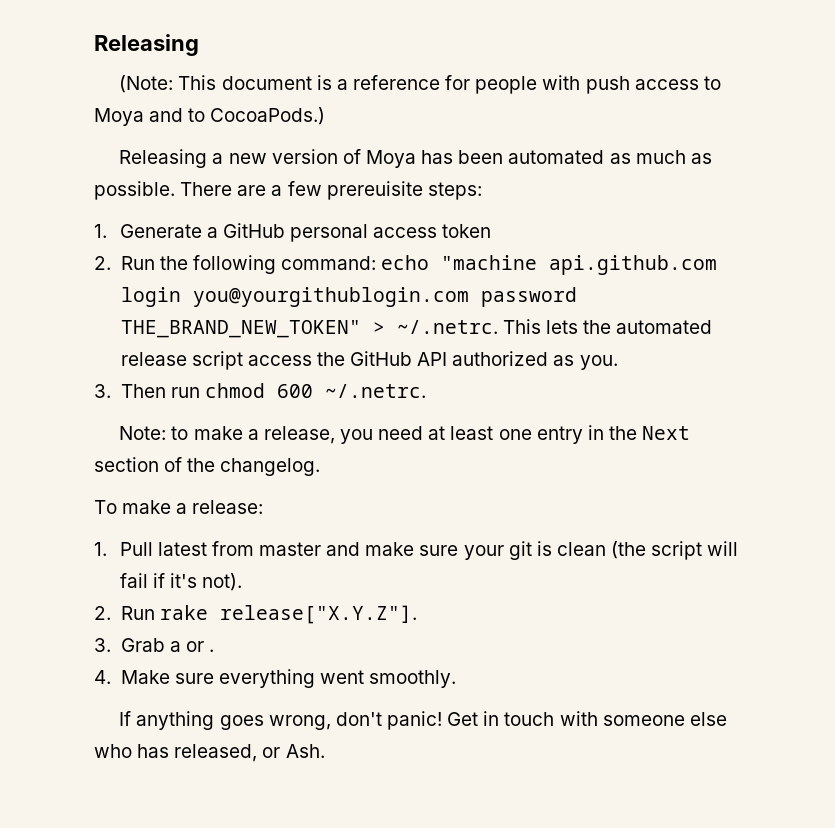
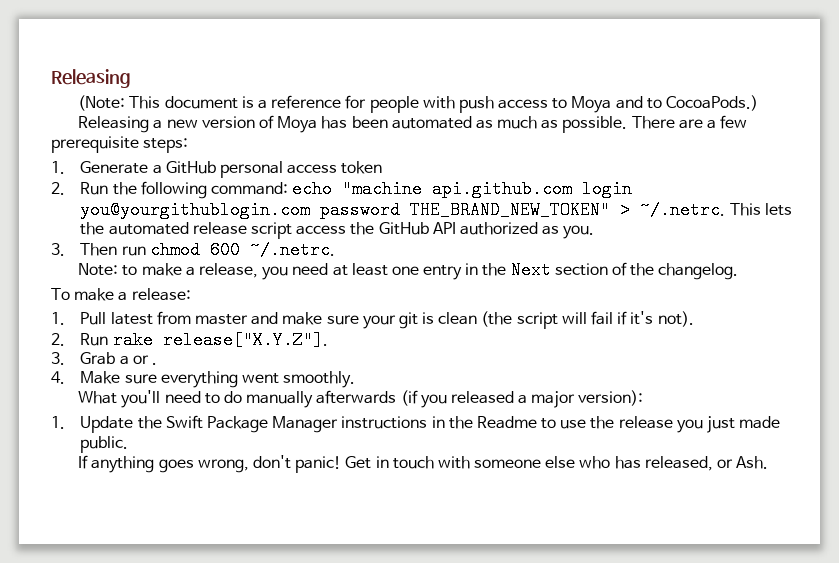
- There are a few prereuisite steps:
+ There are a few prerequisite steps:
+ What you'll need to do manually afterwards (if you released a major version):
+ 1. Update the Swift Package Manager instructions in the Readme to use the release you just made public.

